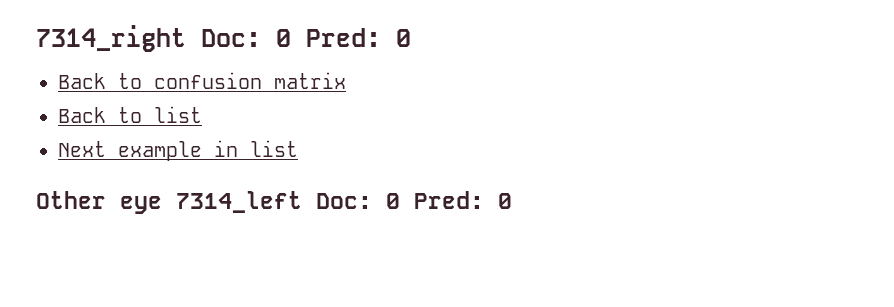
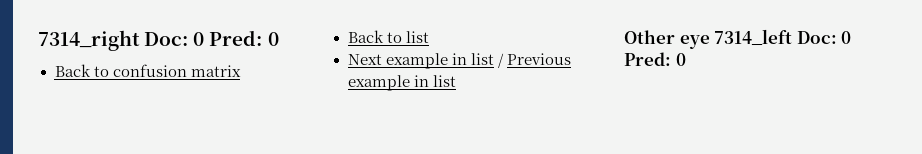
- Next example in list
+ Next example in list / Previous example in list

